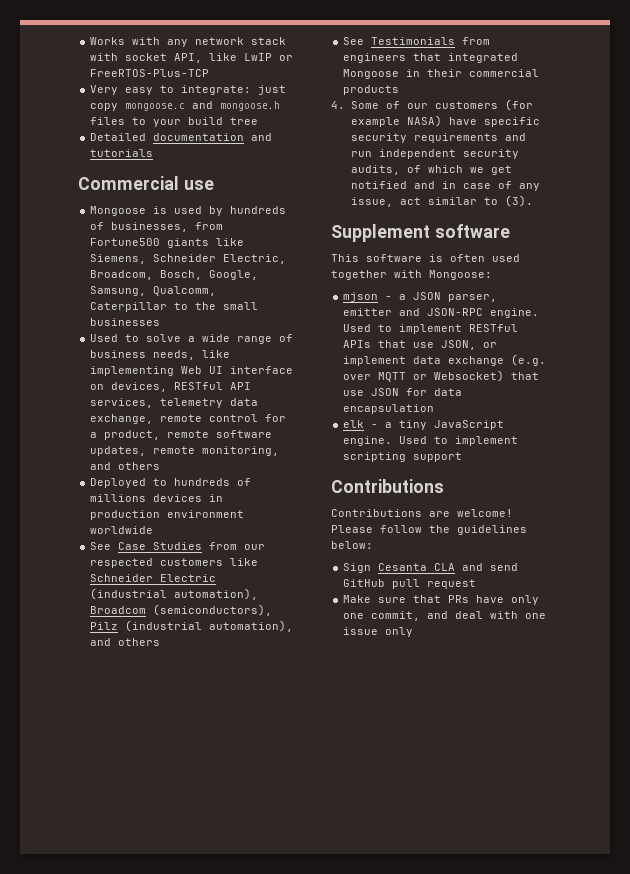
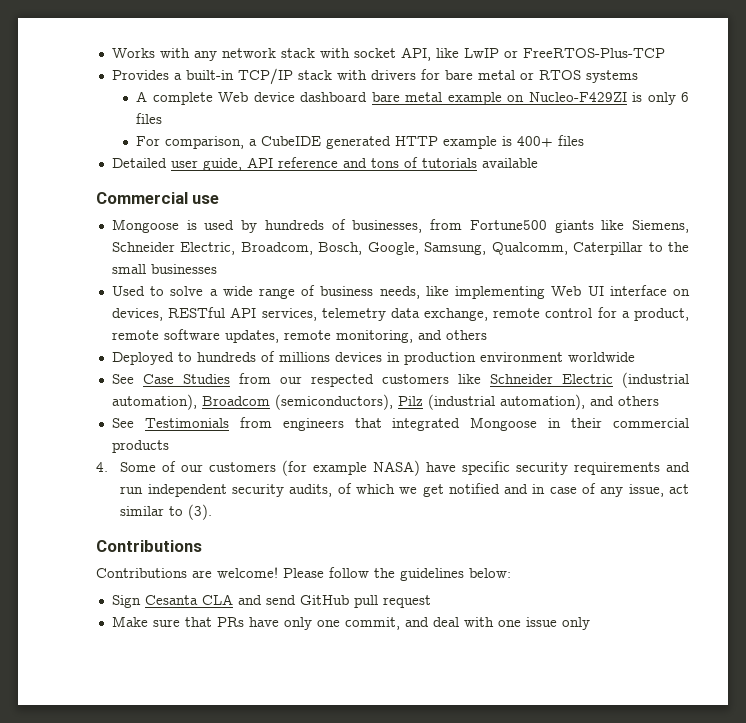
- Very easy to integrate: just copy mongoose.c and mongoose.h files to your build tree
- Detailed documentation and tutorials
+ Provides a built-in TCP/IP stack with drivers for bare metal or RTOS systems
+ A complete Web device dashboard bare metal example on Nucleo-F429ZI is only 6 files
+ For comparison, a CubeIDE generated HTTP example is 400+ files
+ Detailed user guide, API reference and tons of tutorials available
- Supplement software
- This software is often used together with Mongoose:
- mjson - a JSON parser, emitter and JSON-RPC engine. Used to implement RESTful APIs that use JSON, or implement data exchange (e.g. over MQTT or Websocket) that use JSON for data encapsulation
- elk - a tiny JavaScript engine. Used to implement scripting support

